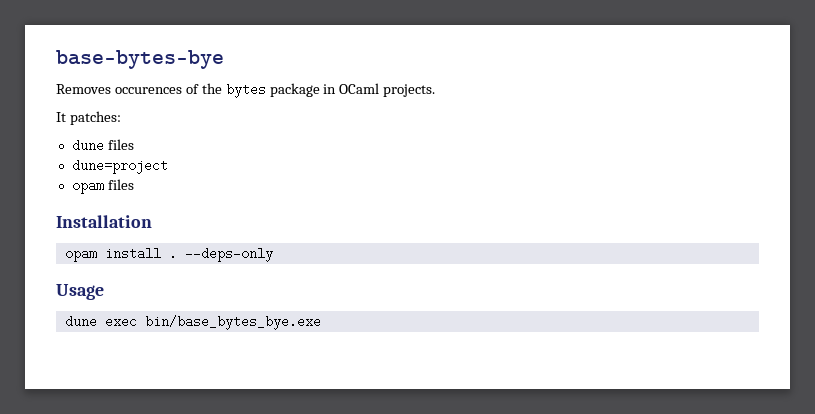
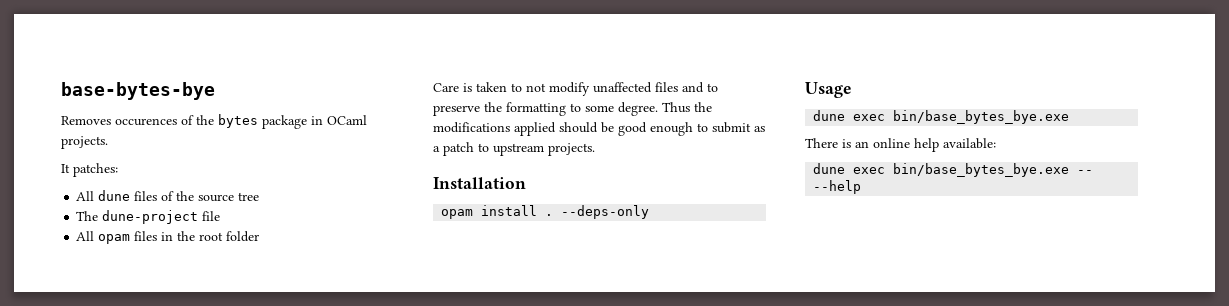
- dune files
- dune=project
- opam files
+ All dune files of the source tree
+ The dune-project file
+ All opam files in the root folder
+ Care is taken to not modify unaffected files and to preserve the formatting to some degree. Thus the modifications applied should be good enough to submit as a patch to upstream projects.
+ There is an online help available:
+ dune exec bin/base_bytes_bye.exe -- --help

